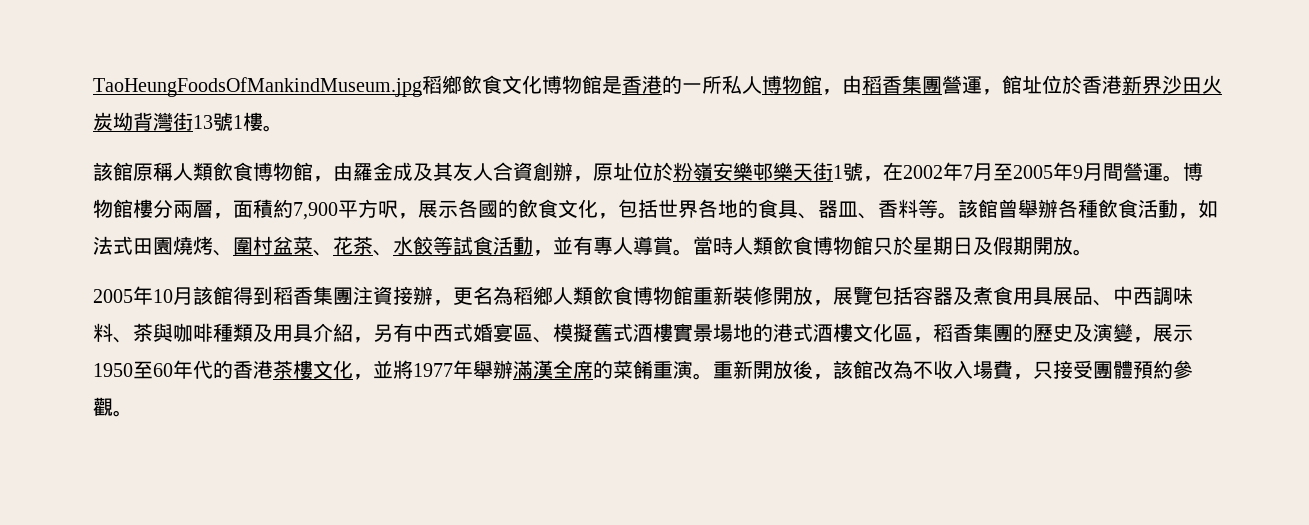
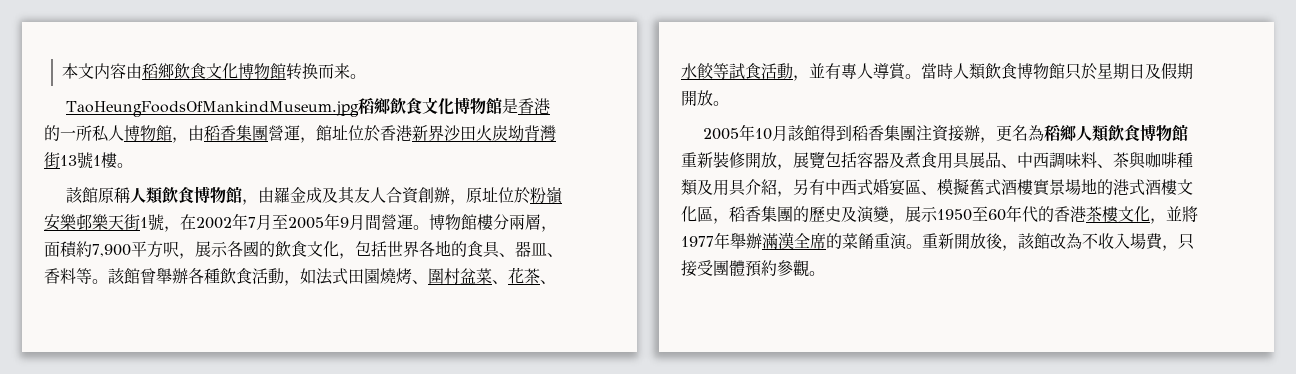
+ 本文内容由稻鄉飲食文化博物館转换而来。

